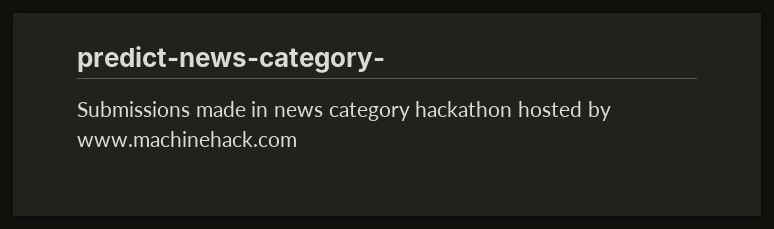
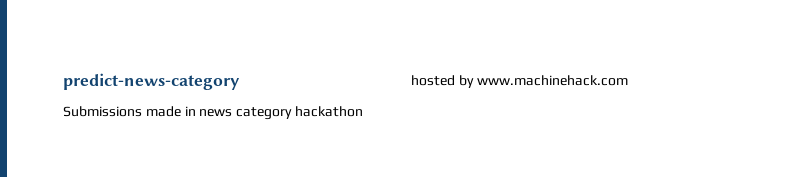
- predict-news-category-
+ predict-news-category

